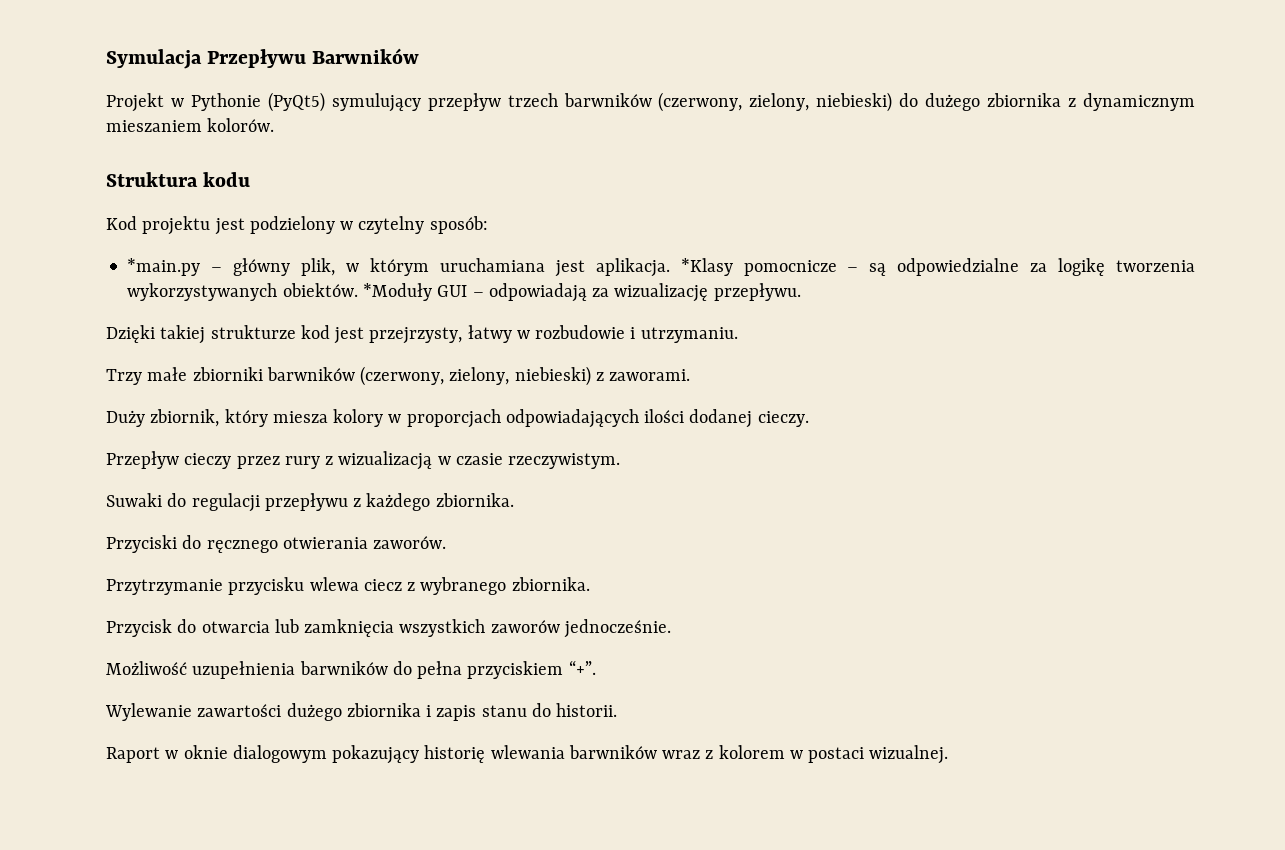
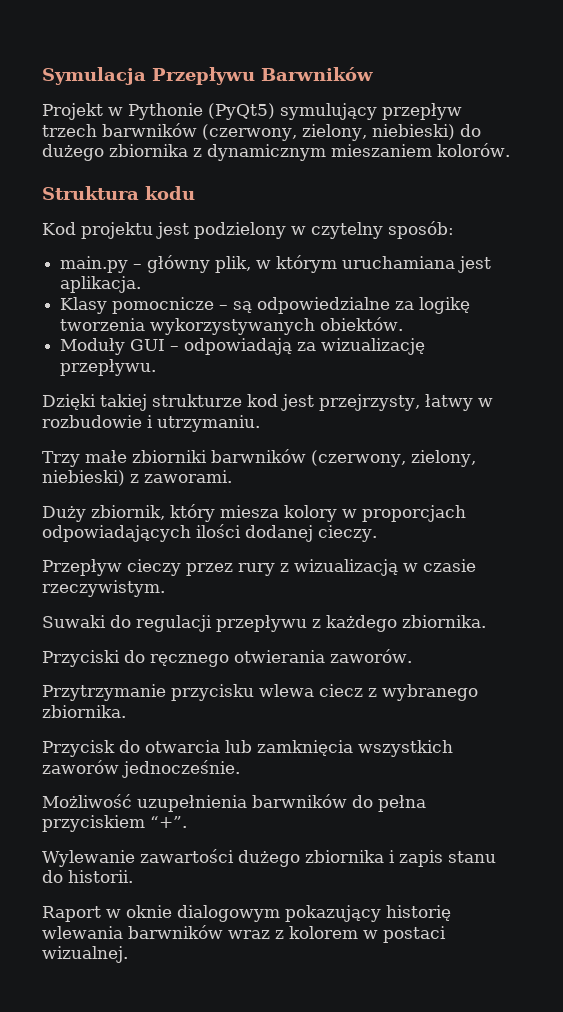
- *main.py – główny plik, w którym uruchamiana jest aplikacja. *Klasy pomocnicze – są odpowiedzialne za logikę tworzenia wykorzystywanych obiektów. *Moduły GUI – odpowiadają za wizualizację przepływu.
+ main.py – główny plik, w którym uruchamiana jest aplikacja.
+ Klasy pomocnicze – są odpowiedzialne za logikę tworzenia wykorzystywanych obiektów.
+ Moduły GUI – odpowiadają za wizualizację przepływu.

